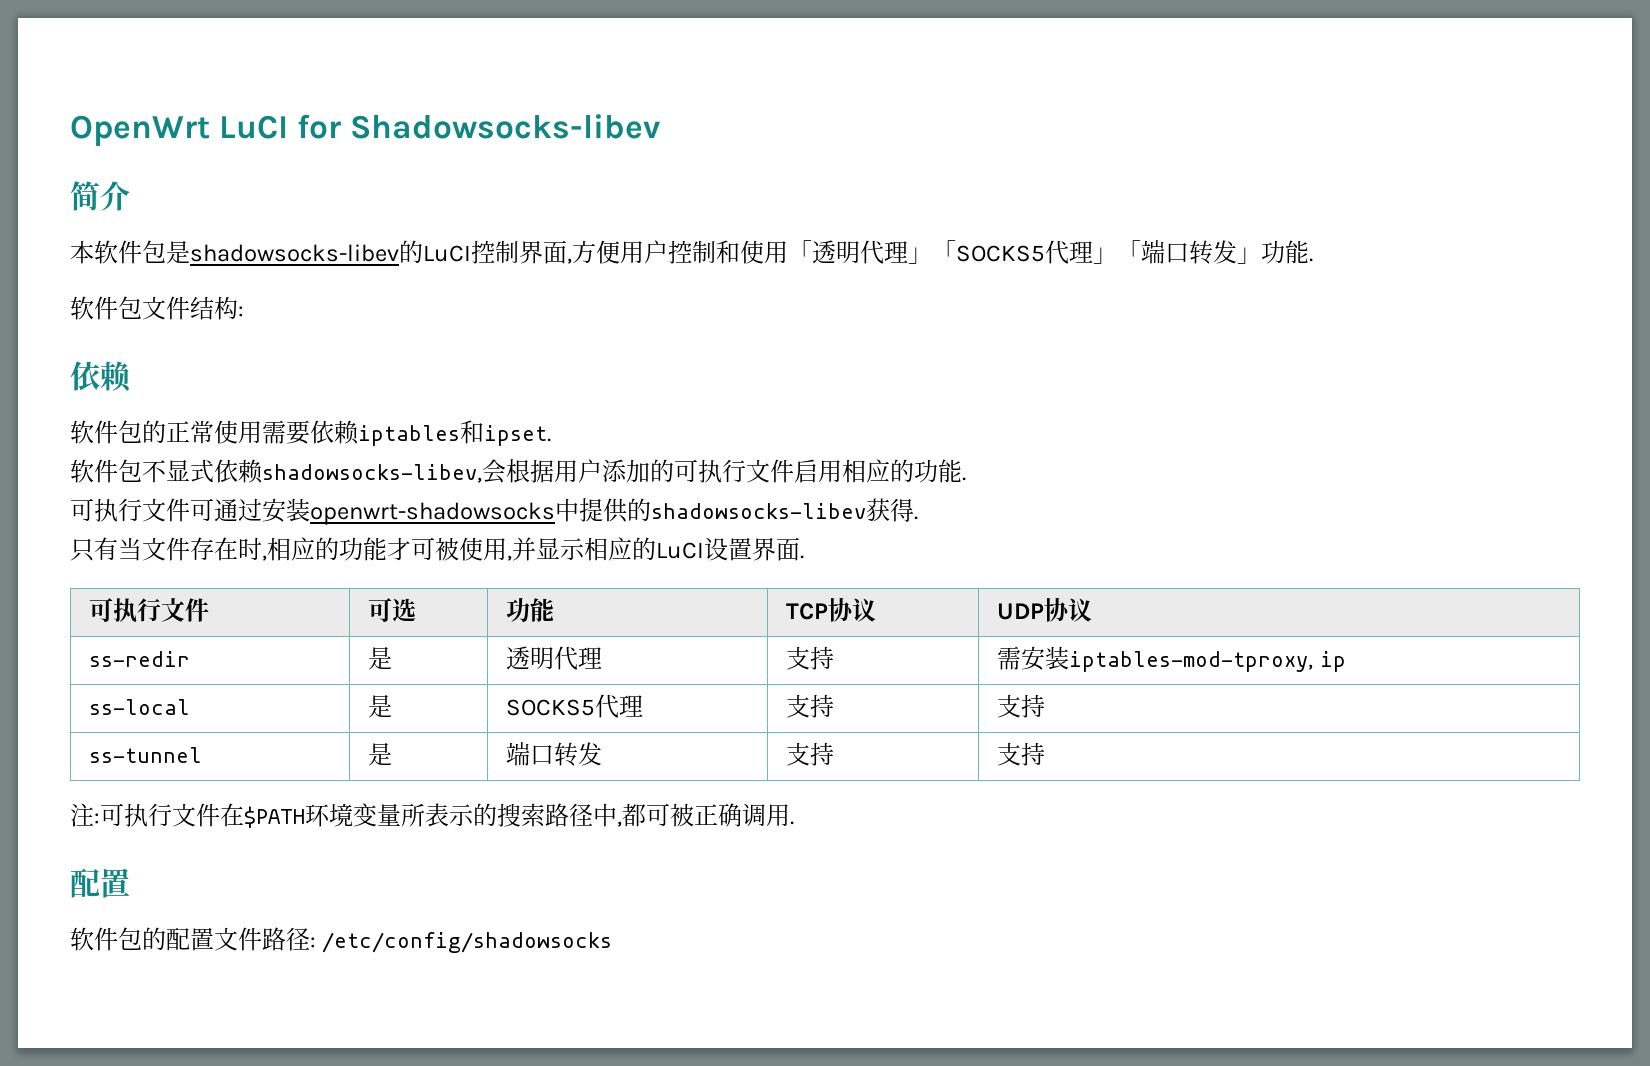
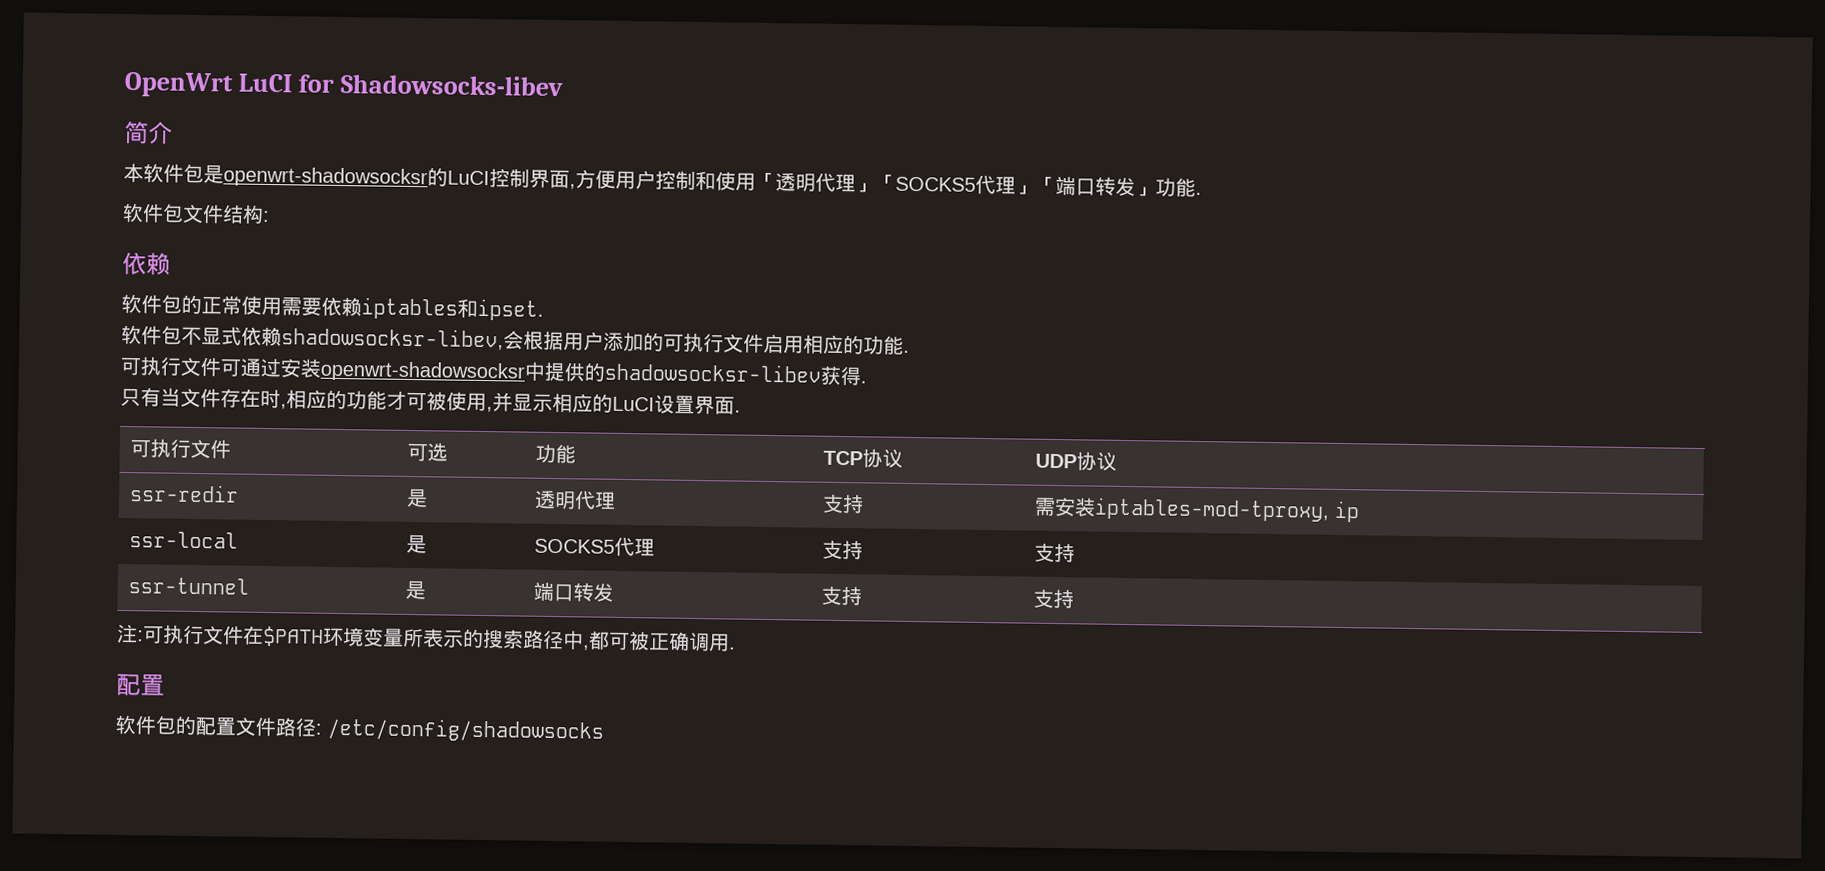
- 本软件包是shadowsocks-libev的LuCI控制界面,方便用户控制和使用「透明代理」「SOCKS5代理」「端口转发」功能.
+ 本软件包是openwrt-shadowsocksr的LuCI控制界面,方便用户控制和使用「透明代理」「SOCKS5代理」「端口转发」功能.
- 软件包不显式依赖shadowsocks-libev,会根据用户添加的可执行文件启用相应的功能.
+ 软件包不显式依赖shadowsocksr-libev,会根据用户添加的可执行文件启用相应的功能.
- 可执行文件可通过安装openwrt-shadowsocks中提供的shadowsocks-libev获得.
+ 可执行文件可通过安装openwrt-shadowsocksr中提供的shadowsocksr-libev获得.
- ss-redir | 是 | 透明代理 | 支持 | 需安装iptables-mod-tproxy, ip
+ ssr-redir | 是 | 透明代理 | 支持 | 需安装iptables-mod-tproxy, ip
- ss-local | 是 | SOCKS5代理 | 支持 | 支持
+ ssr-local | 是 | SOCKS5代理 | 支持 | 支持
- ss-tunnel | 是 | 端口转发 | 支持 | 支持
+ ssr-tunnel | 是 | 端口转发 | 支持 | 支持

